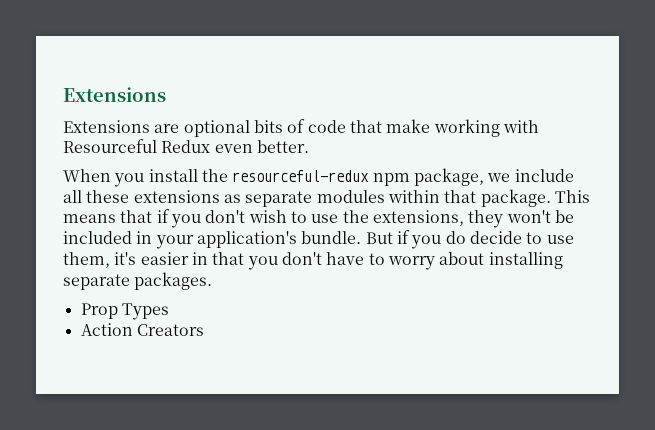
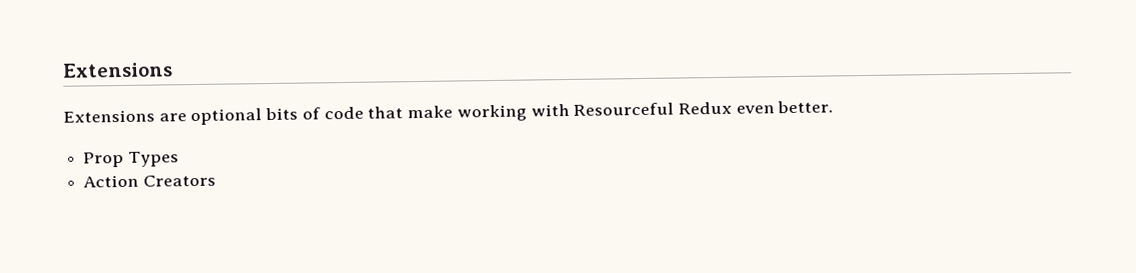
- When you install the resourceful-redux npm package, we include all these extensions as separate modules within that package. This means that if you don't wish to use the extensions, they won't be included in your application's bundle. But if you do decide to use them, it's easier in that you don't have to worry about installing separate packages.

